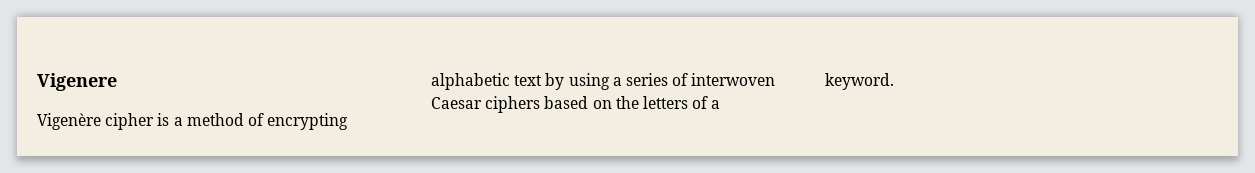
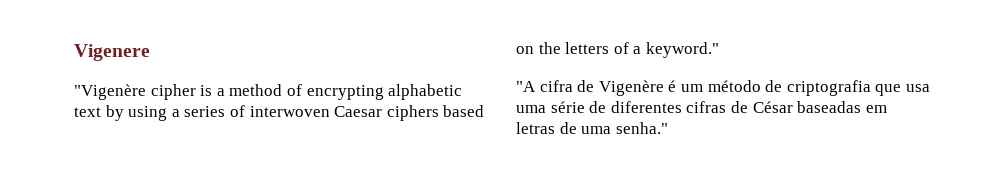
- Vigenère cipher is a method of encrypting alphabetic text by using a series of interwoven Caesar ciphers based on the letters of a keyword.
+ "Vigenère cipher is a method of encrypting alphabetic text by using a series of interwoven Caesar ciphers based on the letters of a keyword."
+ "A cifra de Vigenère é um método de criptografia que usa uma série de diferentes cifras de César baseadas em letras de uma senha."

